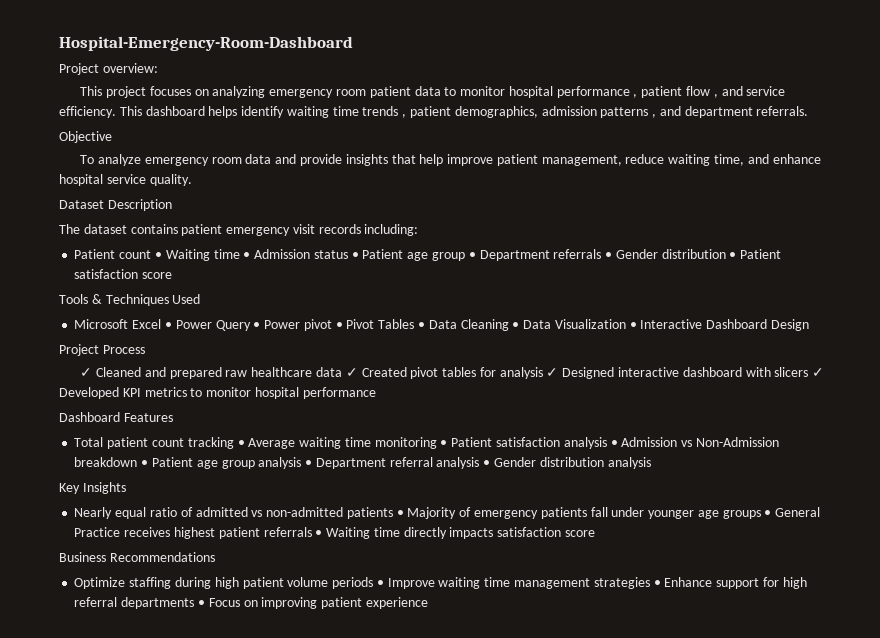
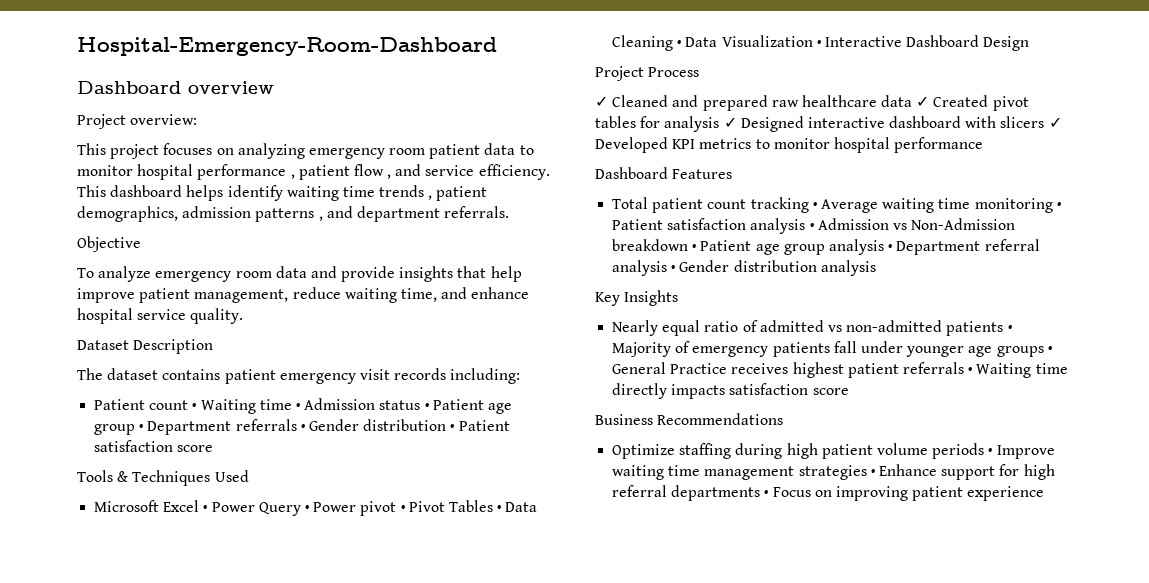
+ Dashboard overview

